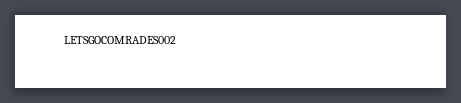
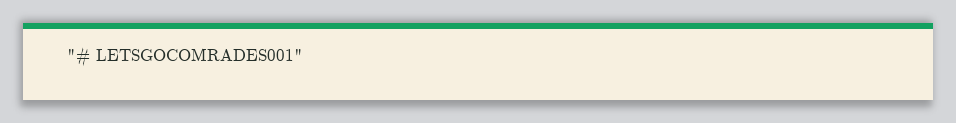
- LETSGOCOMRADES002
+ "# LETSGOCOMRADES001"

